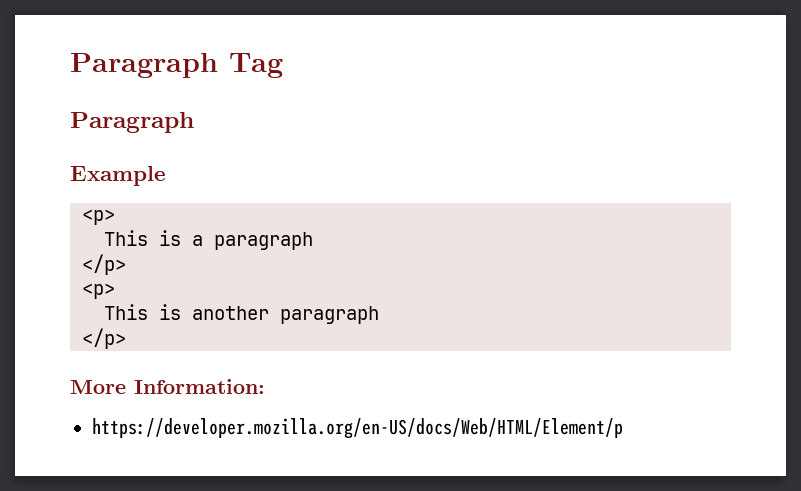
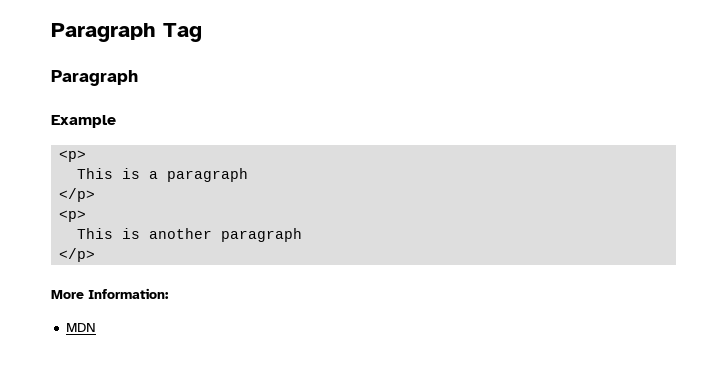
- https://developer.mozilla.org/en-US/docs/Web/HTML/Element/p
+ MDN

